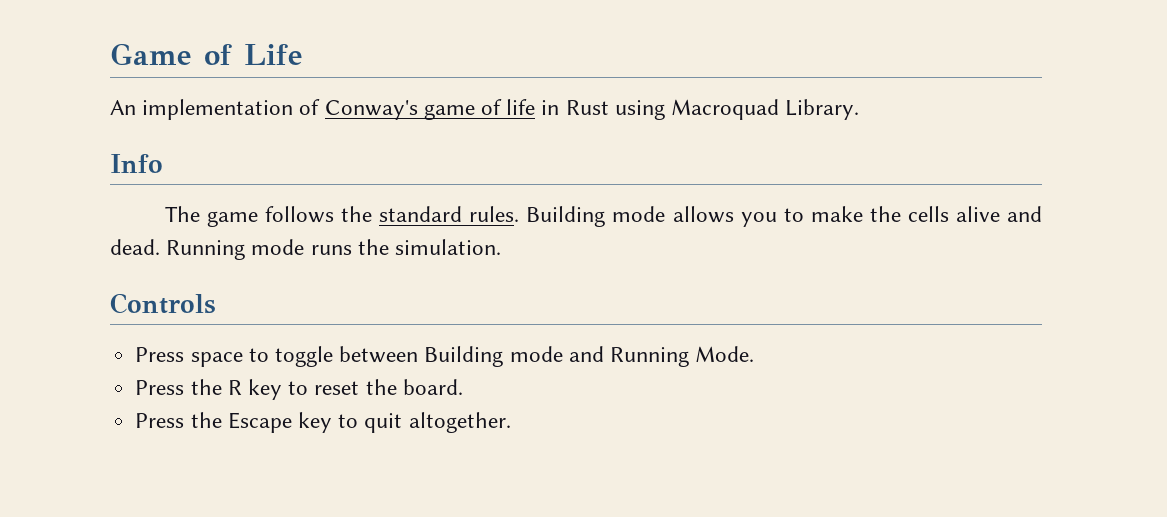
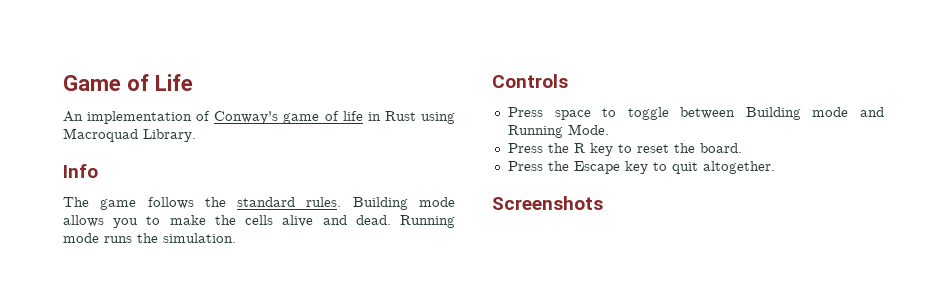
+ Screenshots

